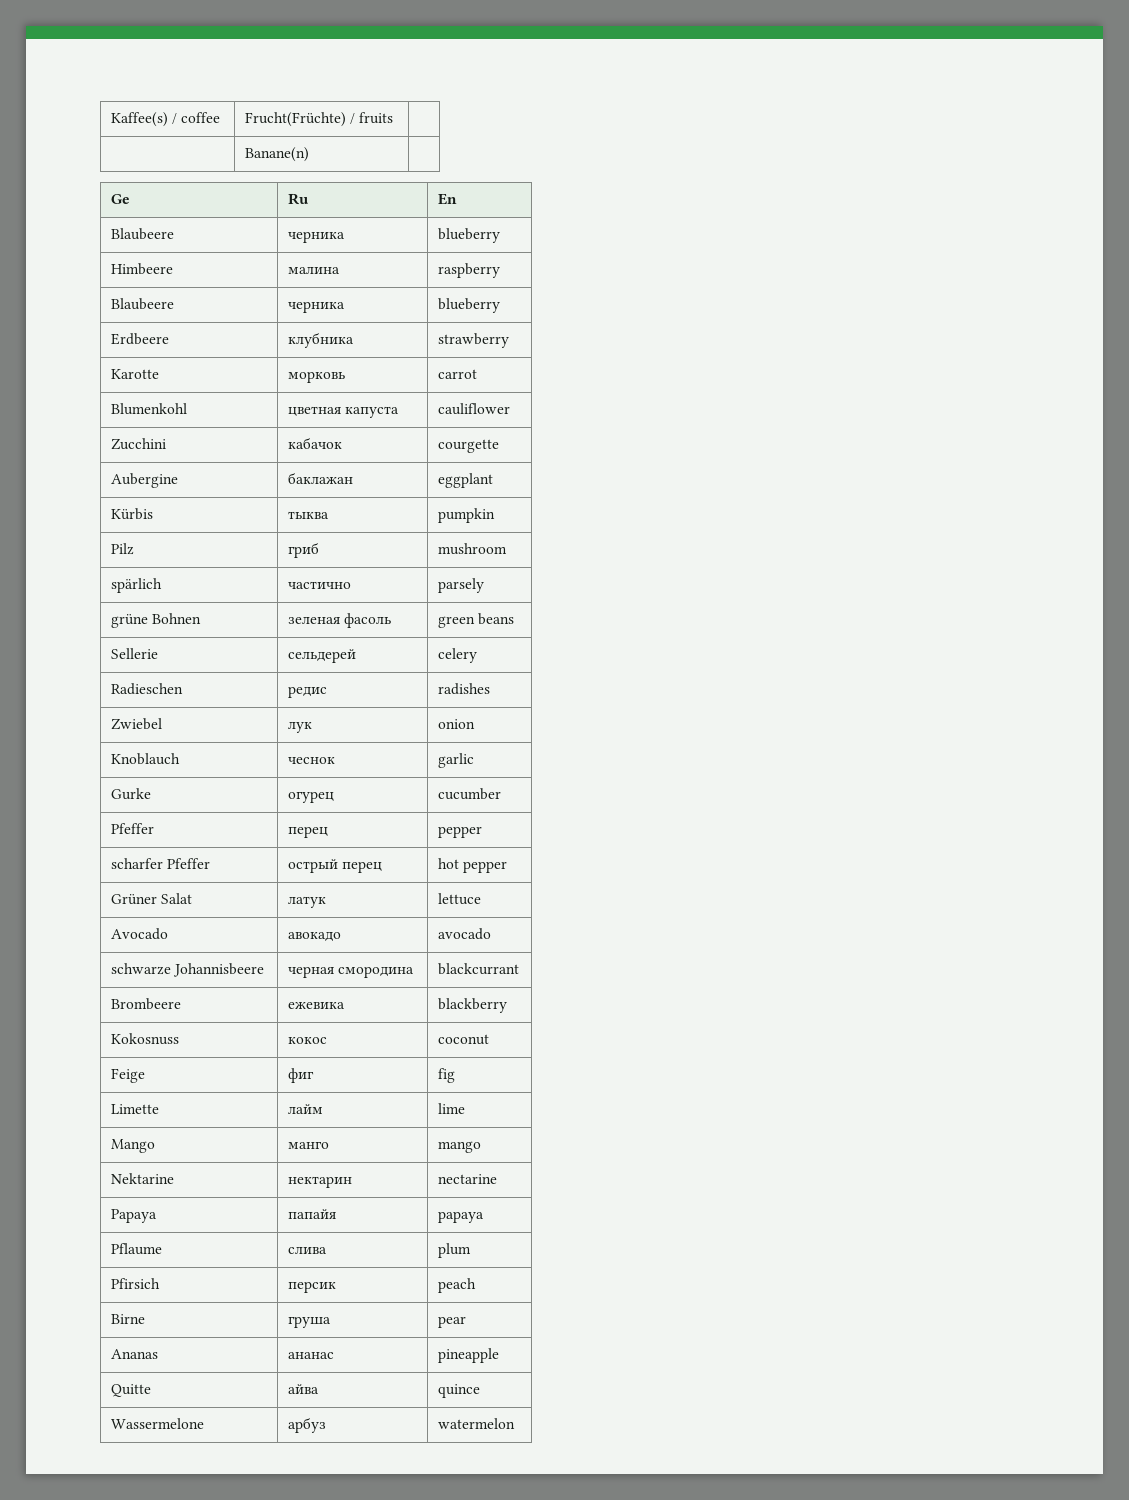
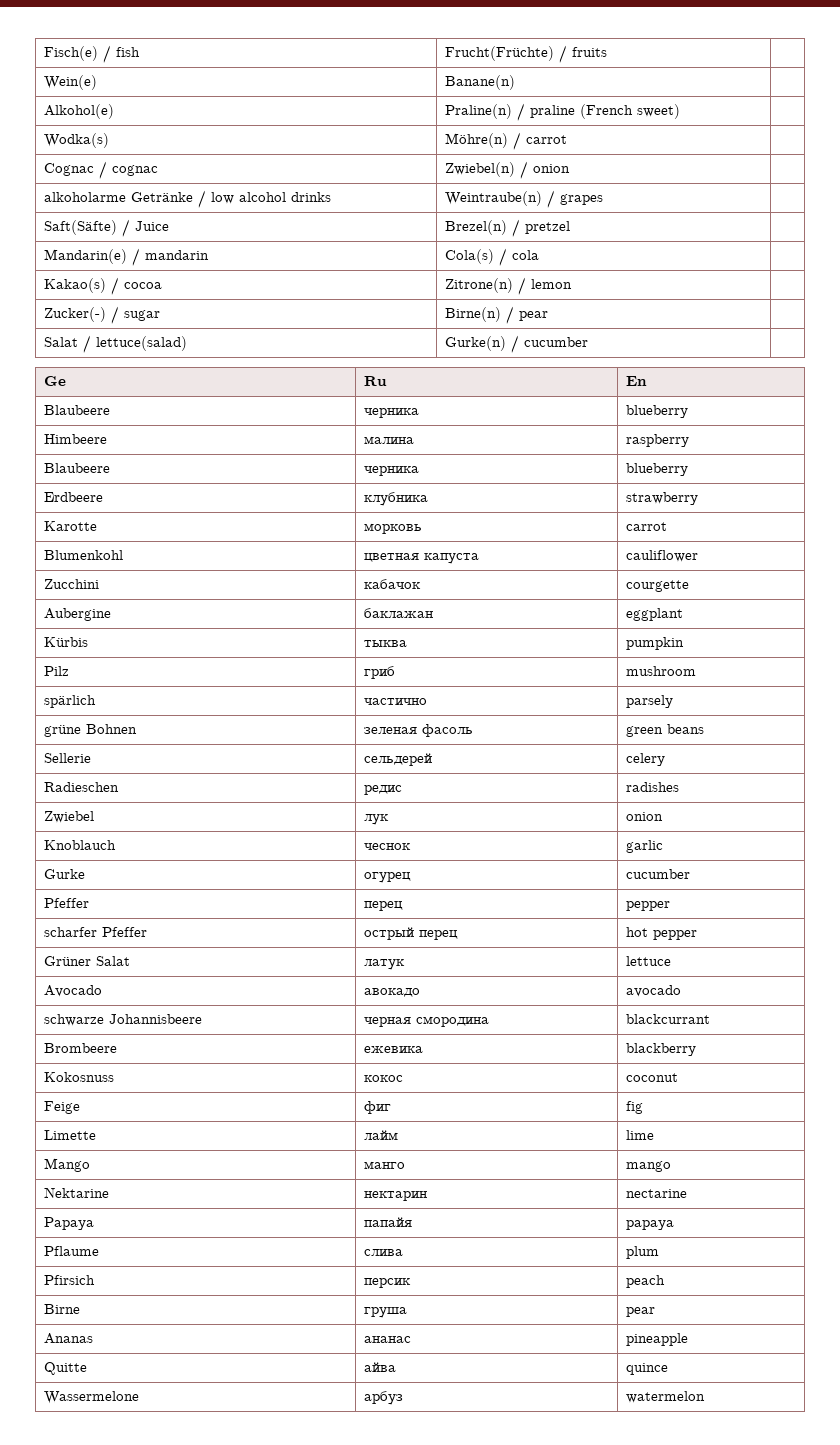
- Kaffee(s) / coffee | Frucht(Früchte) / fruits |
+ Fisch(e) / fish | Frucht(Früchte) / fruits |
- | Banane(n) |
+ Wein(e) | Banane(n) |
+ Alkohol(e) | Praline(n) / praline (French sweet) |
+ Wodka(s) | Möhre(n) / carrot |
+ Cognac / cognac | Zwiebel(n) / onion |
+ alkoholarme Getränke / low alcohol drinks | Weintraube(n) / grapes |
+ Saft(Säfte) / Juice | Brezel(n) / pretzel |
+ Mandarin(e) / mandarin | Cola(s) / cola |
+ Kakao(s) / cocoa | Zitrone(n) / lemon |
+ Zucker(-) / sugar | Birne(n) / pear |
+ Salat / lettuce(salad) | Gurke(n) / cucumber |

